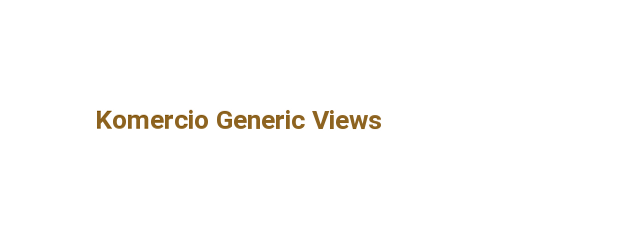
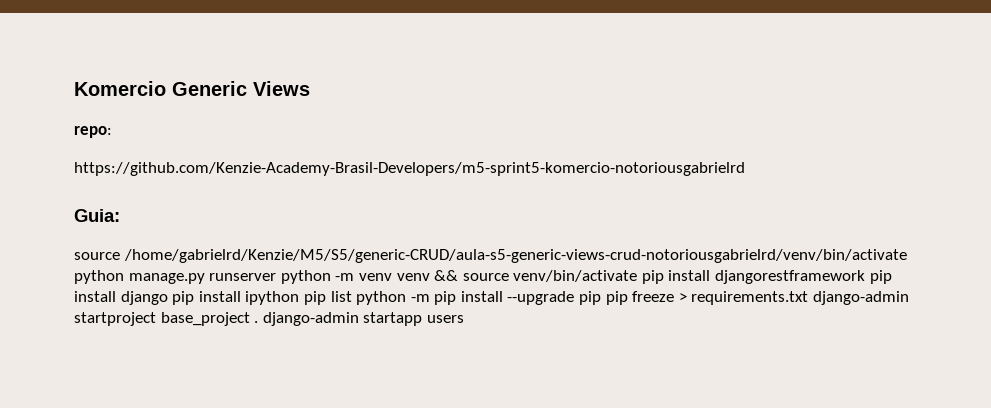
+ repo:
+ https://github.com/Kenzie-Academy-Brasil-Developers/m5-sprint5-komercio-notoriousgabrielrd
+ Guia:
+ source /home/gabrielrd/Kenzie/M5/S5/generic-CRUD/aula-s5-generic-views-crud-notoriousgabrielrd/venv/bin/activate python manage.py runserver python -m venv venv && source venv/bin/activate pip install djangorestframework pip install django pip install ipython pip list python -m pip install --upgrade pip pip freeze > requirements.txt django-admin startproject base_project . django-admin startapp users

